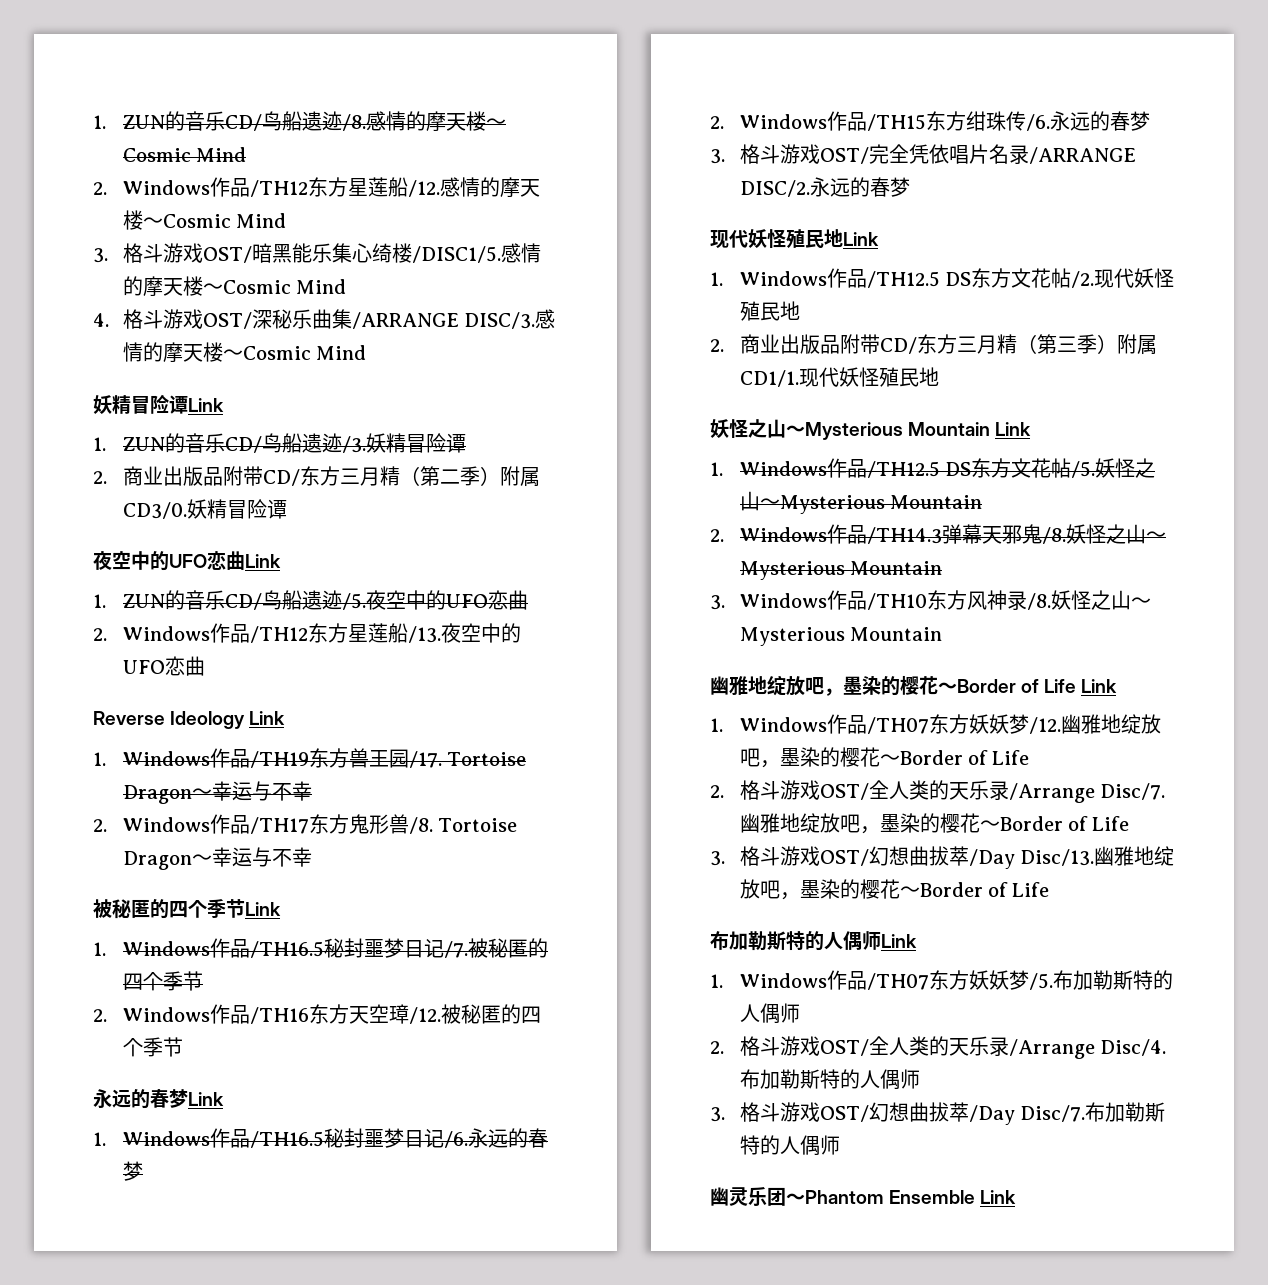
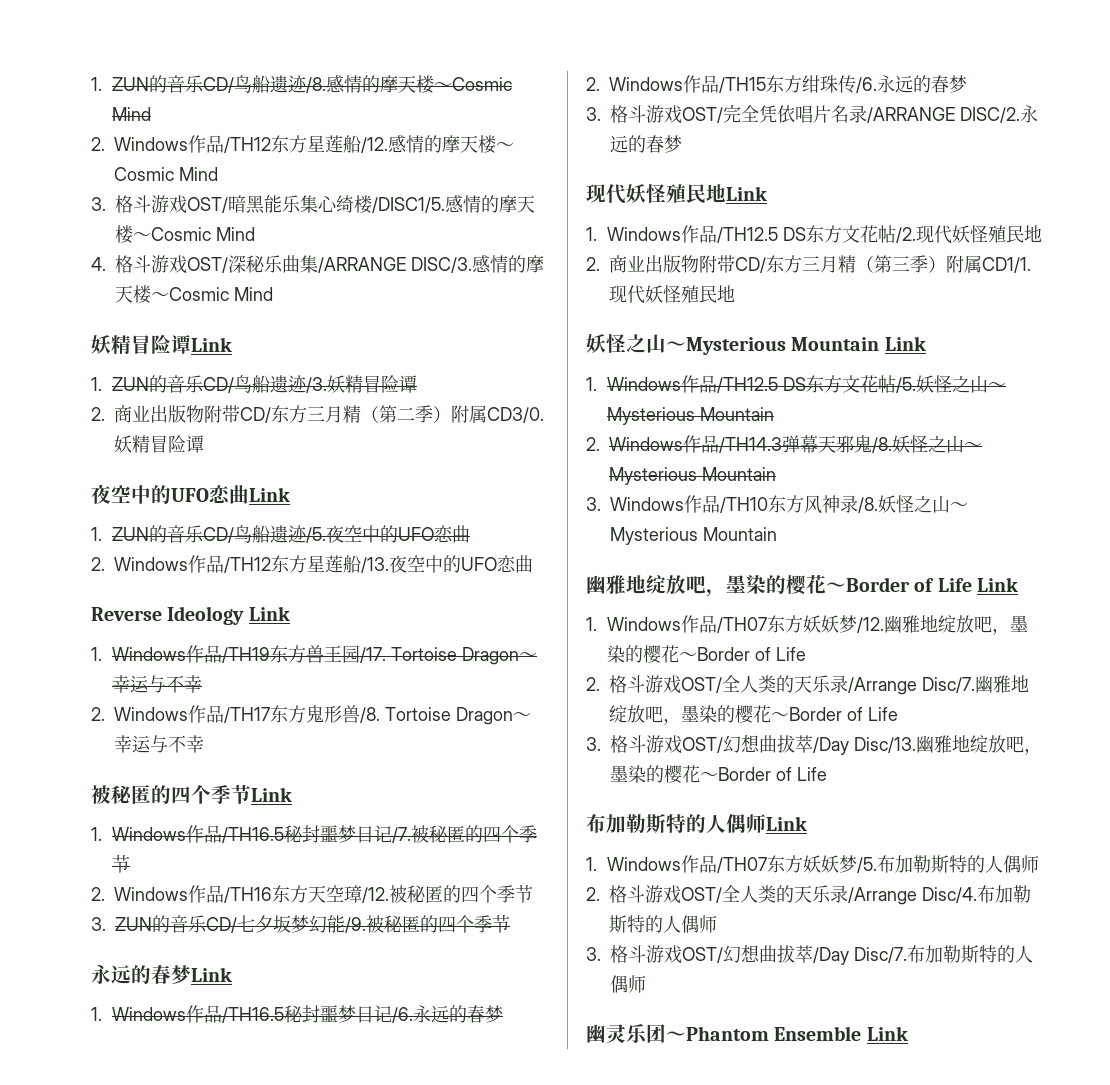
- 2.商业出版品附带CD/东方三月精（第二季）附属CD3/0.
+ 2.商业出版物附带CD/东方三月精（第二季）附属CD3/0.
+ 3. ZUN的音乐CD/七夕坂梦幻能/9.被秘匿的四个季节
- 2.商业出版品附带CD/东方三月精（第三季）附属CD1/1.
+ 2.商业出版物附带CD/东方三月精（第三季）附属CD1/1.

